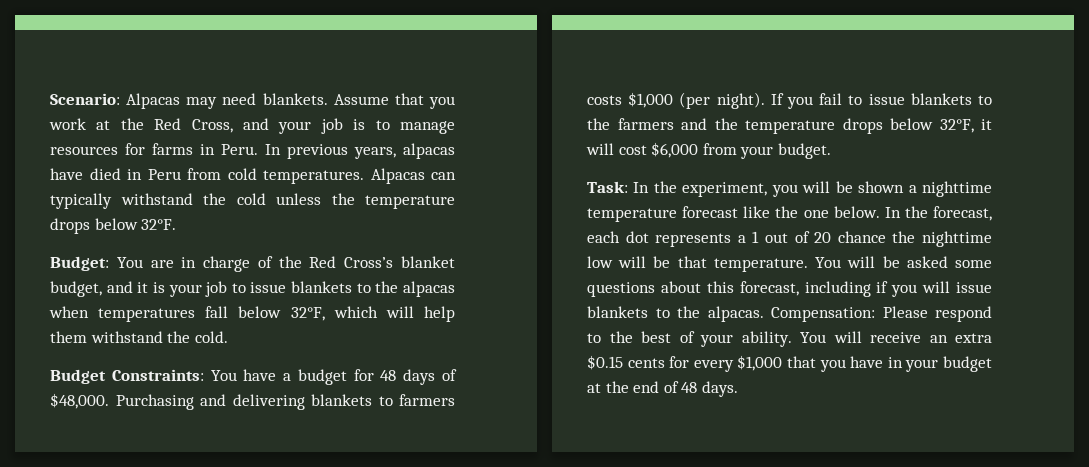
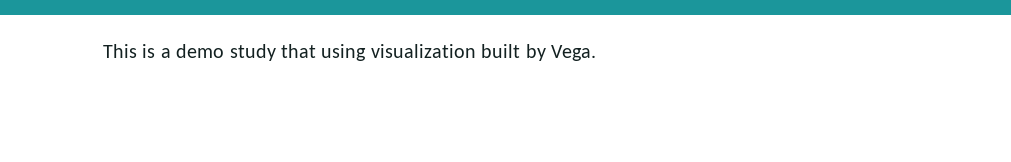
- Scenario: Alpacas may need blankets. Assume that you work at the Red Cross, and your job is to manage resources for farms in Peru. In previous years, alpacas have died in Peru from cold temperatures. Alpacas can typically withstand the cold unless the temperature drops below 32°F.
- Budget: You are in charge of the Red Cross’s blanket budget, and it is your job to issue blankets to the alpacas when temperatures fall below 32°F, which will help them withstand the cold.
- Budget Constraints: You have a budget for 48 days of $48,000. Purchasing and delivering blankets to farmers costs $1,000 (per night). If you fail to issue blankets to the farmers and the temperature drops below 32°F, it will cost $6,000 from your budget.
- Task: In the experiment, you will be shown a nighttime temperature forecast like the one below. In the forecast, each dot represents a 1 out of 20 chance the nighttime low will be that temperature. You will be asked some questions about this forecast, including if you will issue blankets to the alpacas. Compensation: Please respond to the best of your ability. You will receive an extra $0.15 cents for every $1,000 that you have in your budget at the end of 48 days.
+ This is a demo study that using visualization built by Vega.

